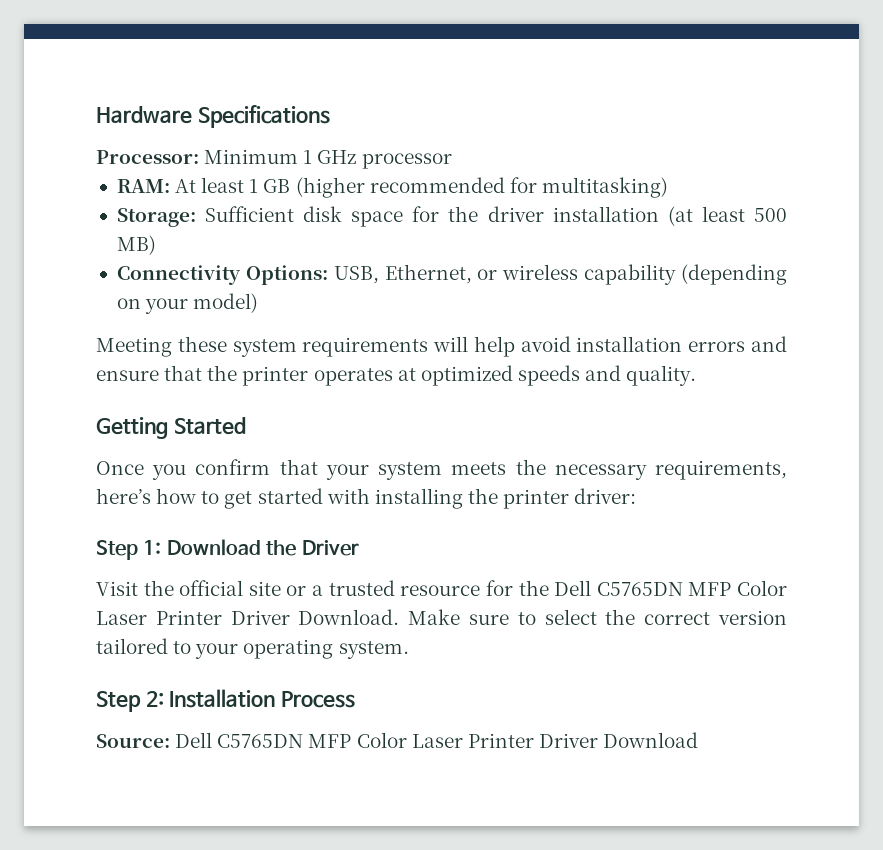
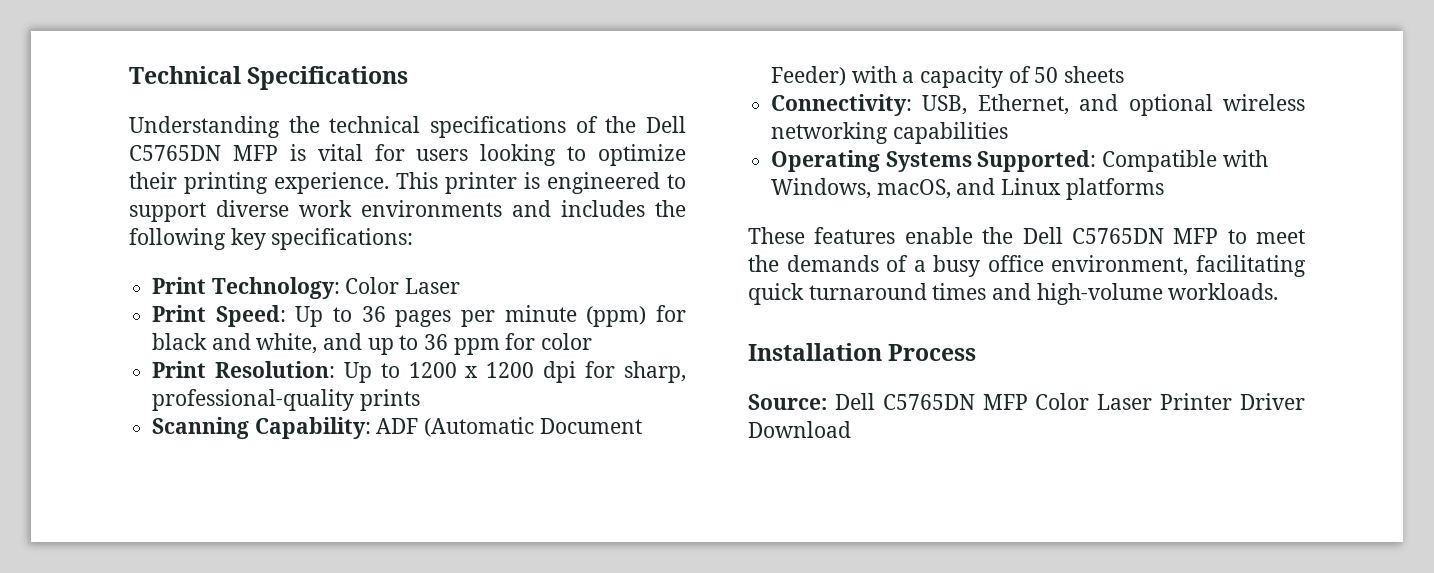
- Hardware Specifications
+ Technical Specifications
- Processor: Minimum 1 GHz processor
- RAM: At least 1 GB (higher recommended for multitasking)
- Storage: Sufficient disk space for the driver installation (at least 500 MB)
- Connectivity Options: USB, Ethernet, or wireless capability (depending on your model)
- Meeting these system requirements will help avoid installation errors and ensure that the printer operates at optimized speeds and quality.
- Getting Started
- Once you confirm that your system meets the necessary requirements, here’s how to get started with installing the printer driver:
- Step 1: Download the Driver
- Visit the official site or a trusted resource for the Dell C5765DN MFP Color Laser Printer Driver Download. Make sure to select the correct version tailored to your operating system.
- Step 2: Installation Process
+ Understanding the technical specifications of the Dell C5765DN MFP is vital for users looking to optimize their printing experience. This printer is engineered to support diverse work environments and includes the following key specifications:
+ Print Technology: Color Laser
+ Print Speed: Up to 36 pages per minute (ppm) for black and white, and up to 36 ppm for color
+ Print Resolution: Up to 1200 x 1200 dpi for sharp, professional-quality prints
+ Scanning Capability: ADF (Automatic Document Feeder) with a capacity of 50 sheets
+ Connectivity: USB, Ethernet, and optional wireless networking capabilities
+ Operating Systems Supported: Compatible with Windows, macOS, and Linux platforms
+ These features enable the Dell C5765DN MFP to meet the demands of a busy office environment, facilitating quick turnaround times and high-volume workloads.
+ Installation Process

